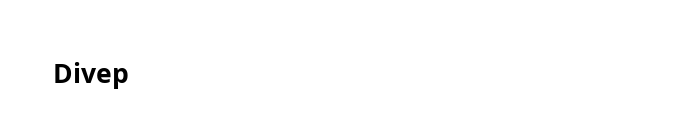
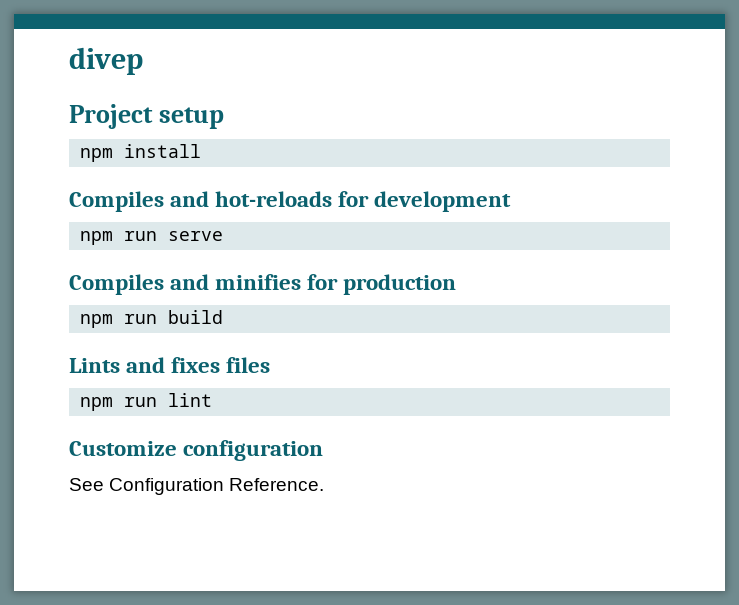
- Divep
+ divep
+ Project setup
+ npm install
+ Compiles and hot-reloads for development
+ npm run serve
+ Compiles and minifies for production
+ npm run build
+ Lints and fixes files
+ npm run lint
+ Customize configuration
+ See Configuration Reference.

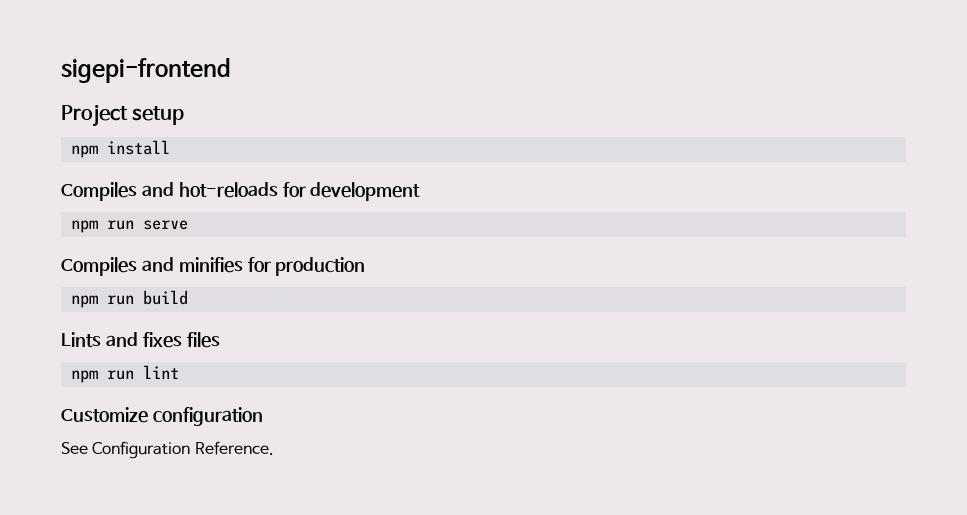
- divep
+ sigepi-frontend

